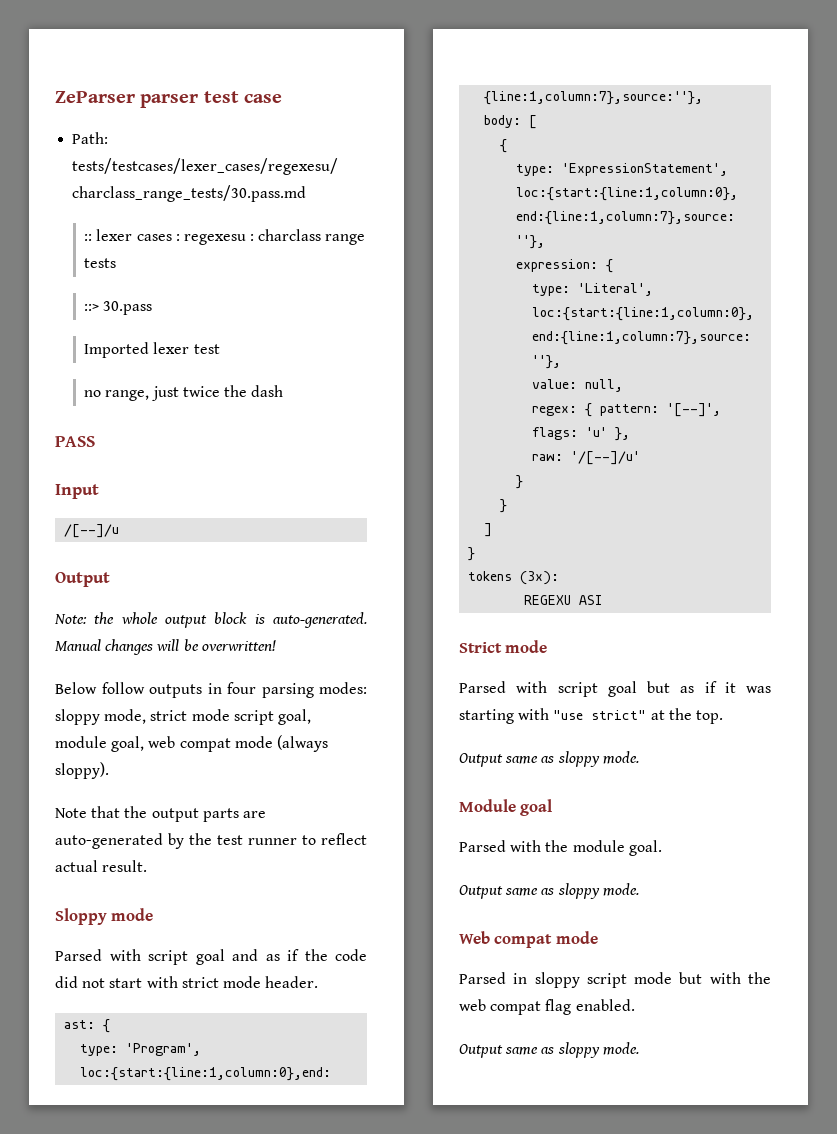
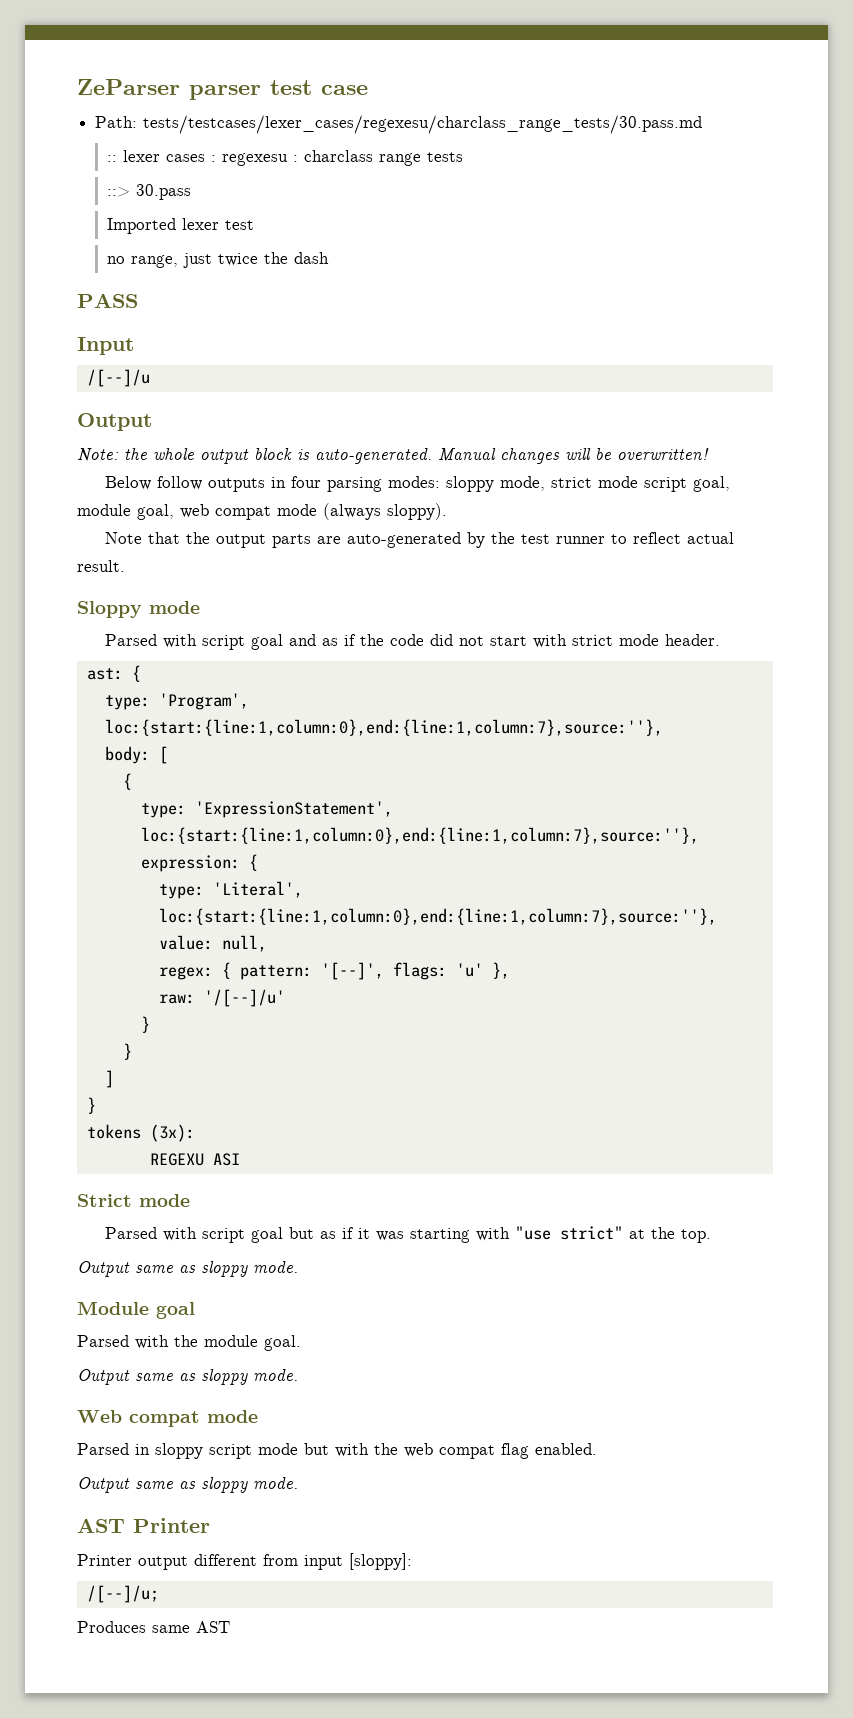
+ AST Printer
+ Printer output different from input [sloppy]:
+ /[--]/u;
+ Produces same AST

